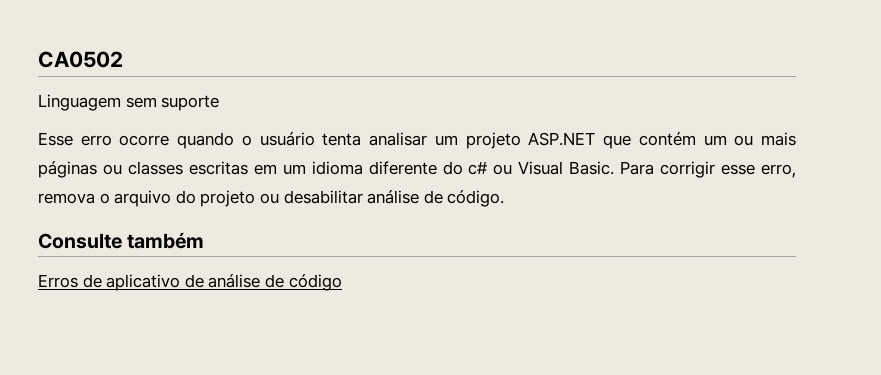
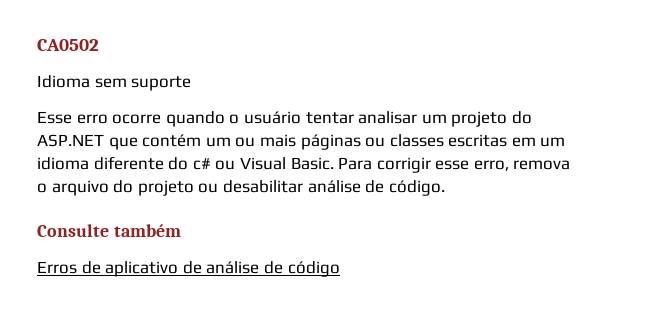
- Linguagem sem suporte
+ Idioma sem suporte
- Esse erro ocorre quando o usuário tenta analisar um projeto ASP.NET que contém um ou mais páginas ou classes escritas em um idioma diferente do c# ou Visual Basic.
+ Esse erro ocorre quando o usuário tentar analisar um projeto do ASP.NET que contém um ou mais páginas ou classes escritas em um idioma diferente do c# ou Visual Basic.

